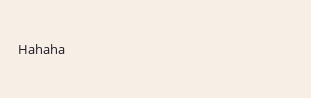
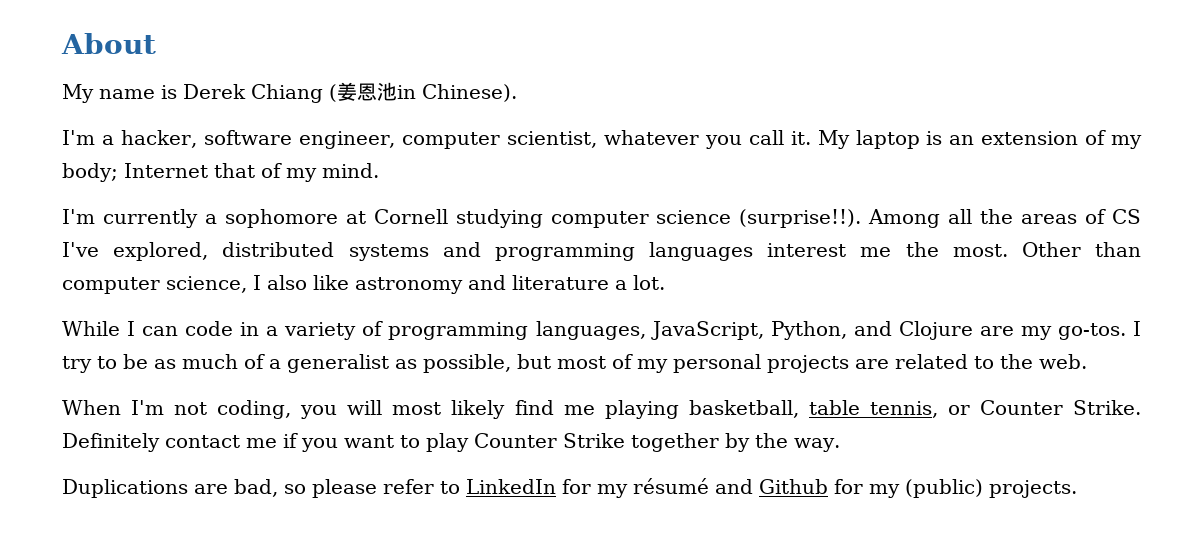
- Hahaha
+ About
+ My name is Derek Chiang (姜恩池in Chinese).
+ I'm a hacker, software engineer, computer scientist, whatever you call it. My laptop is an extension of my body; Internet that of my mind.
+ I'm currently a sophomore at Cornell studying computer science (surprise!!). Among all the areas of CS I've explored, distributed systems and programming languages interest me the most. Other than computer science, I also like astronomy and literature a lot.
+ While I can code in a variety of programming languages, JavaScript, Python, and Clojure are my go-tos. I try to be as much of a generalist as possible, but most of my personal projects are related to the web.
+ When I'm not coding, you will most likely find me playing basketball, table tennis, or Counter Strike. Definitely contact me if you want to play Counter Strike together by the way.
+ Duplications are bad, so please refer to LinkedIn for my résumé and Github for my (public) projects.

